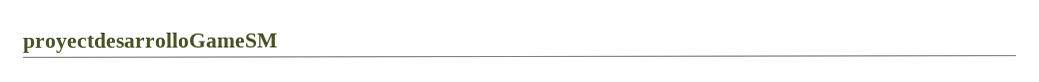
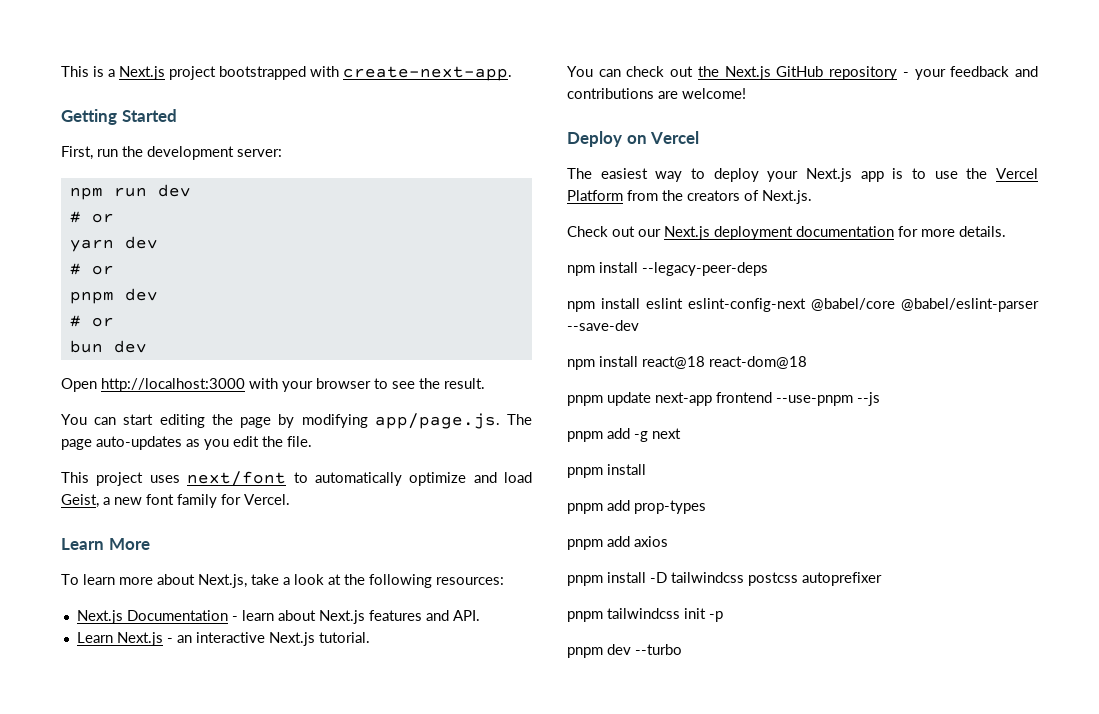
- proyectdesarrolloGameSM
+ This is a Next.js project bootstrapped with create-next-app.
+ Getting Started
+ First, run the development server:
+ npm run dev
+ # or
+ yarn dev
+ # or
+ pnpm dev
+ # or
+ bun dev
+ Open http://localhost:3000 with your browser to see the result.
+ You can start editing the page by modifying app/page.js. The page auto-updates as you edit the file.
+ This project uses next/font to automatically optimize and load Geist, a new font family for Vercel.
+ Learn More
+ To learn more about Next.js, take a look at the following resources:
+ Next.js Documentation - learn about Next.js features and API.
+ Learn Next.js - an interactive Next.js tutorial.
+ You can check out the Next.js GitHub repository - your feedback and contributions are welcome!
+ Deploy on Vercel
+ The easiest way to deploy your Next.js app is to use the Vercel Platform from the creators of Next.js.
+ Check out our Next.js deployment documentation for more details.
+ npm install --legacy-peer-deps
+ npm install eslint eslint-config-next @babel/core @babel/eslint-parser --save-dev
+ npm install react@18 react-dom@18
+ pnpm update next-app frontend --use-pnpm --js
+ pnpm add -g next
+ pnpm install
+ pnpm add prop-types
+ pnpm add axios
+ pnpm install -D tailwindcss postcss autoprefixer
+ pnpm tailwindcss init -p
+ pnpm dev --turbo

